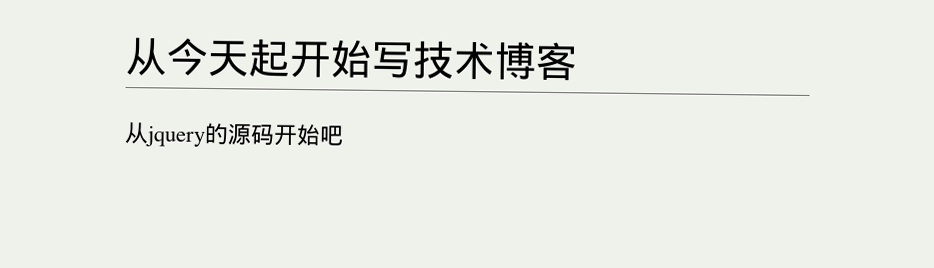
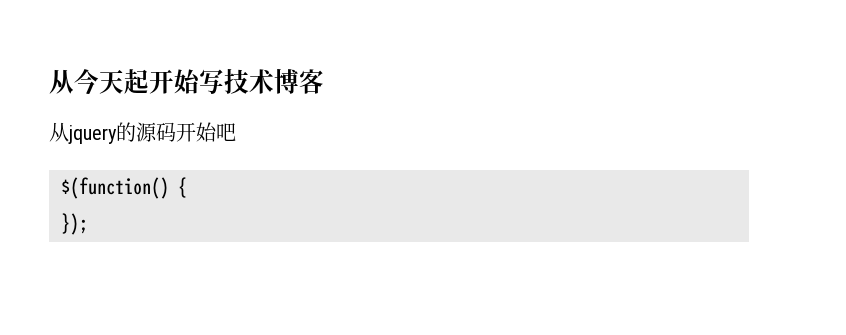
+ $(function() {
+ });

